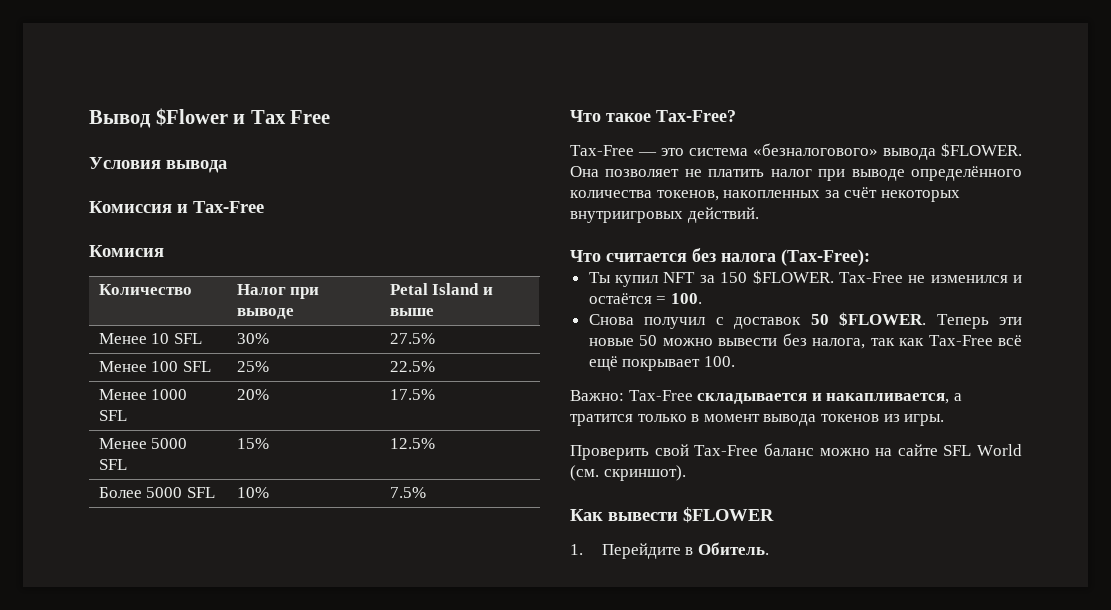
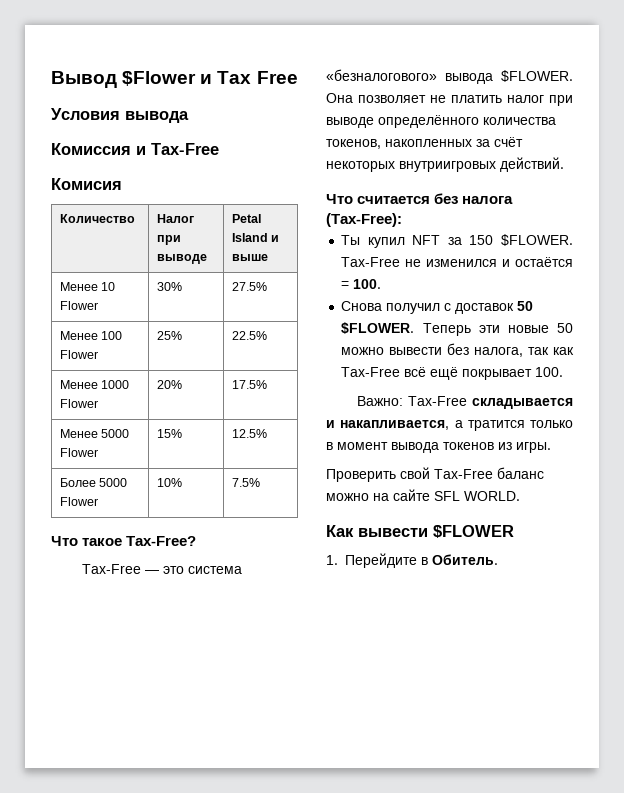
- Менее 10 SFL | 30% | 27.5%
+ Менее 10 Flower | 30% | 27.5%
- Менее 100 SFL | 25% | 22.5%
+ Менее 100 Flower | 25% | 22.5%
- Менее 1000 SFL | 20% | 17.5%
+ Менее 1000 Flower | 20% | 17.5%
- Менее 5000 SFL | 15% | 12.5%
+ Менее 5000 Flower | 15% | 12.5%
- Более 5000 SFL | 10% | 7.5%
+ Более 5000 Flower | 10% | 7.5%
- Проверить свой Tax-Free баланс можно на сайте SFL World (см. скриншот).
+ Проверить свой Tax-Free баланс можно на сайте SFL WORLD.

